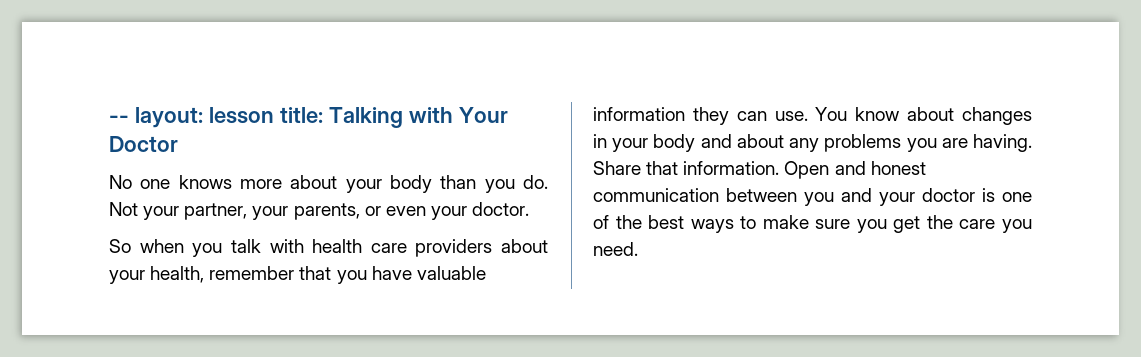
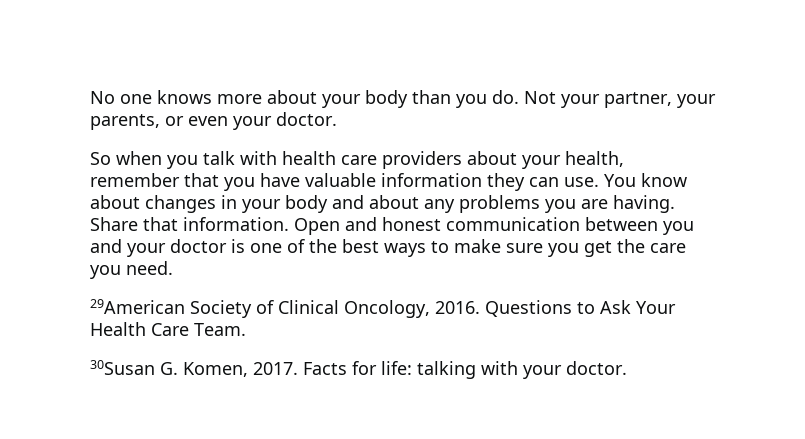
- -- layout: lesson title: Talking with Your Doctor
+ 29American Society of Clinical Oncology, 2016. Questions to Ask Your Health Care Team.
+ 30Susan G. Komen, 2017. Facts for life: talking with your doctor.

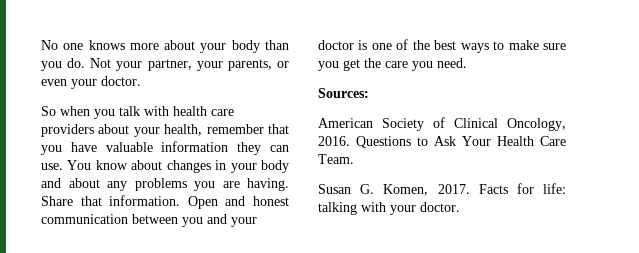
- 29American Society of Clinical Oncology, 2016.
+ Sources:
+ American Society of Clinical Oncology, 2016.
- 30Susan G. Komen, 2017.
+ Susan G. Komen, 2017.

